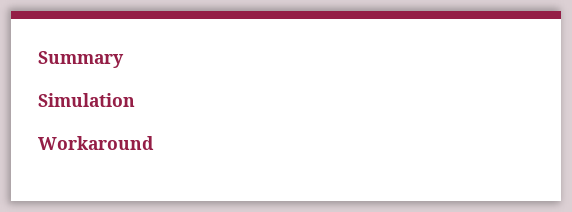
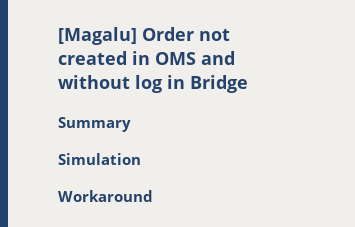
+ [Magalu] Order not created in OMS and without log in Bridge

